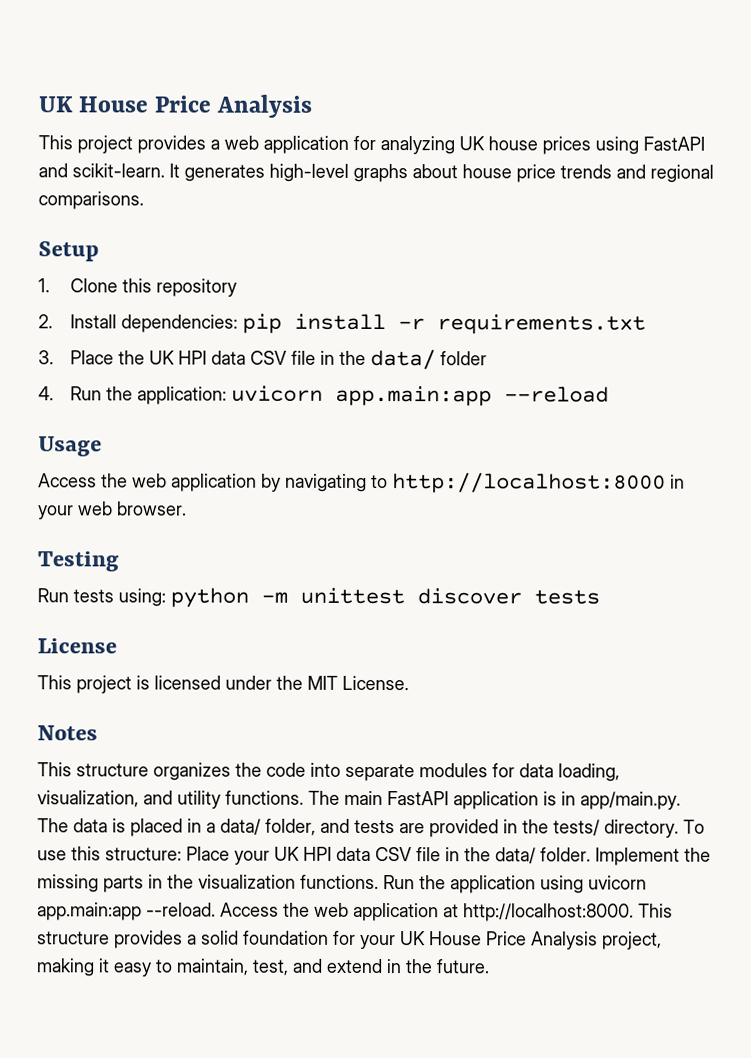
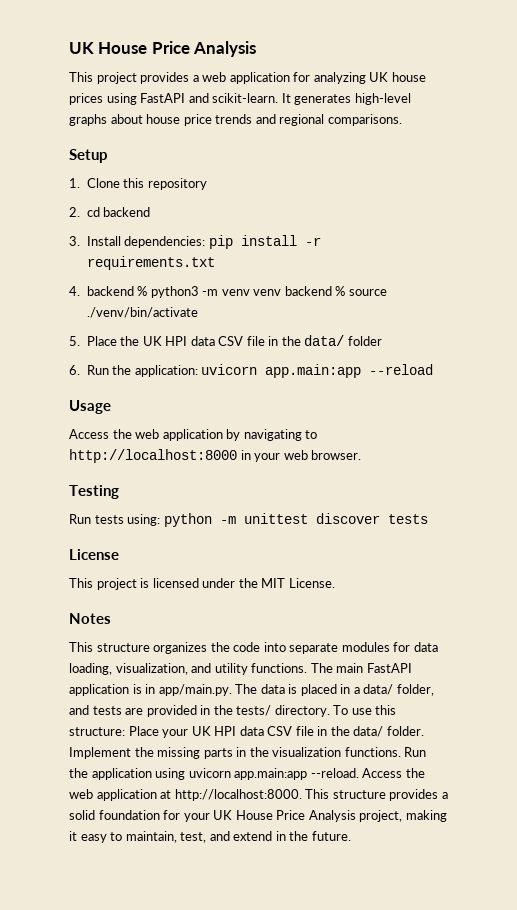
- 2. Install dependencies: pip install -r requirements.txt
+ 2. cd backend
+ 3. Install dependencies: pip install -r requirements.txt
- 3. Place the UK HPI data CSV file in the data/ folder
+ 4. backend % python3 -m venv venv backend % source ./venv/bin/activate
+ 5. Place the UK HPI data CSV file in the data/ folder
- 4. Run the application: uvicorn app.main:app --reload
+ 6. Run the application: uvicorn app.main:app --reload

